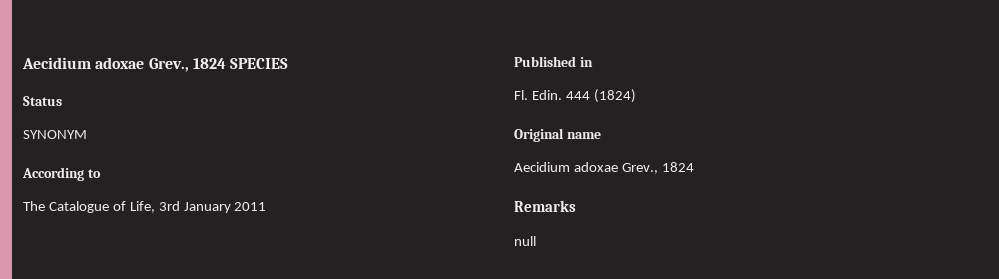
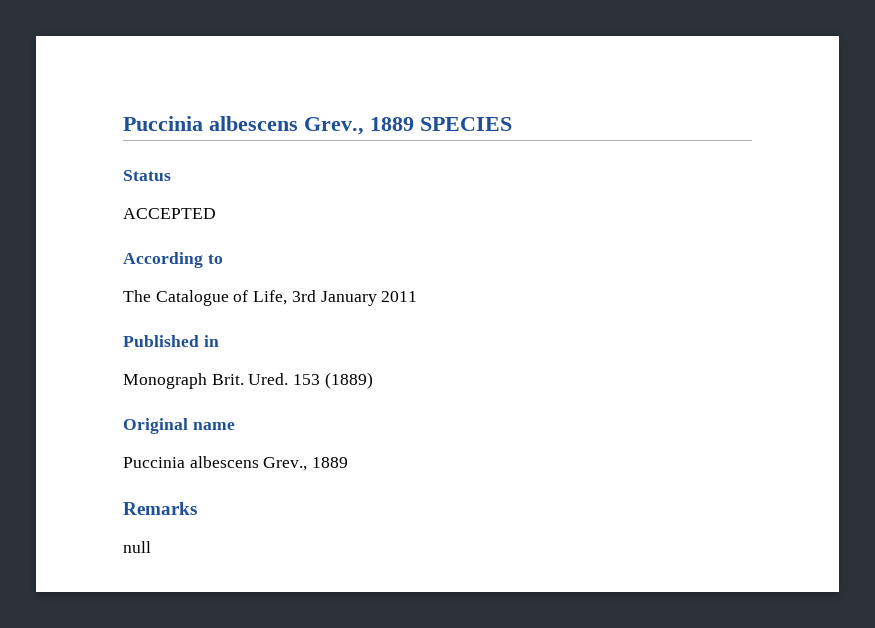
- Aecidium adoxae Grev., 1824 SPECIES
+ Puccinia albescens Grev., 1889 SPECIES
- SYNONYM
+ ACCEPTED
- Fl. Edin. 444 (1824)
+ Monograph Brit. Ured. 153 (1889)
  Original name
- Aecidium adoxae Grev., 1824
+ Puccinia albescens Grev., 1889

